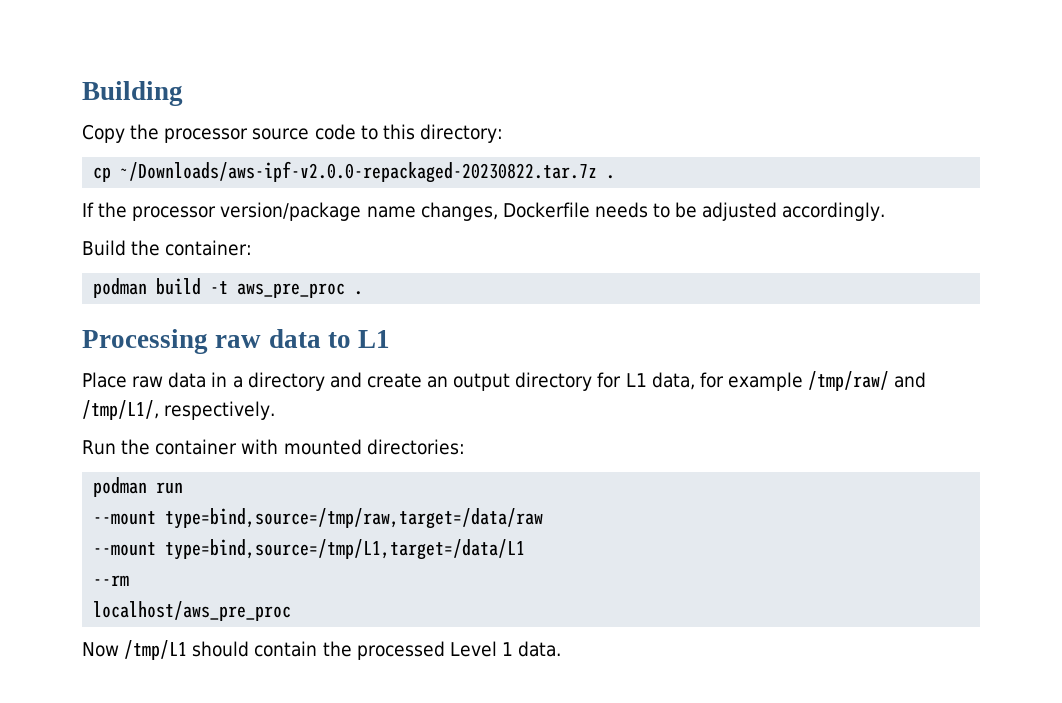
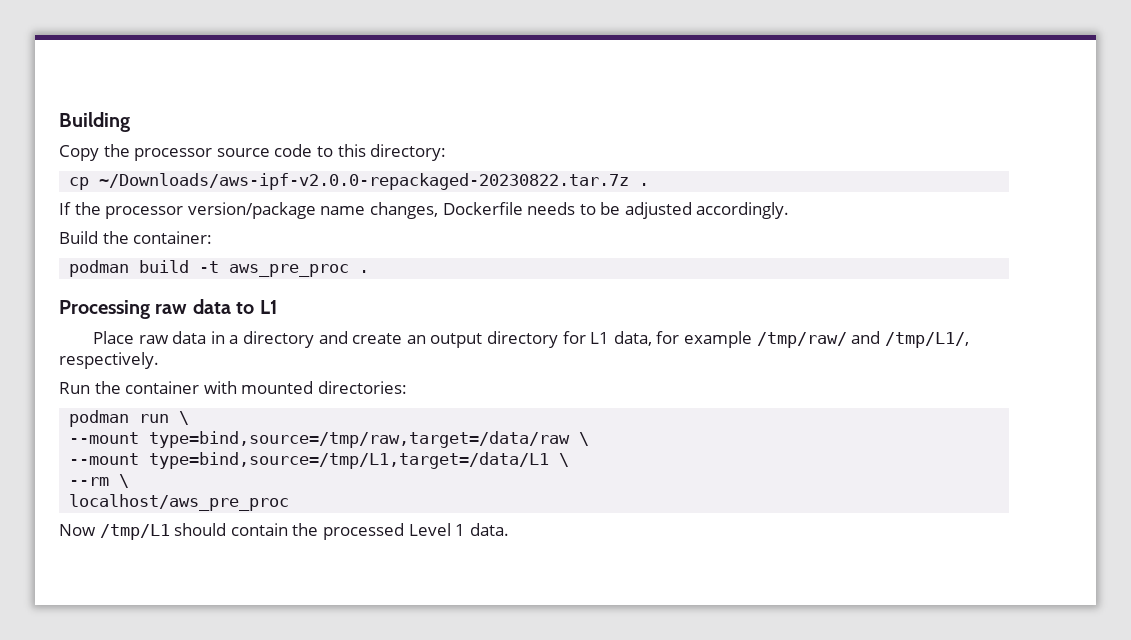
- podman run
+ podman run \
- --mount type=bind,source=/tmp/raw,target=/data/raw
+ --mount type=bind,source=/tmp/raw,target=/data/raw \
- --mount type=bind,source=/tmp/L1,target=/data/L1
+ --mount type=bind,source=/tmp/L1,target=/data/L1 \
- --rm
+ --rm \

